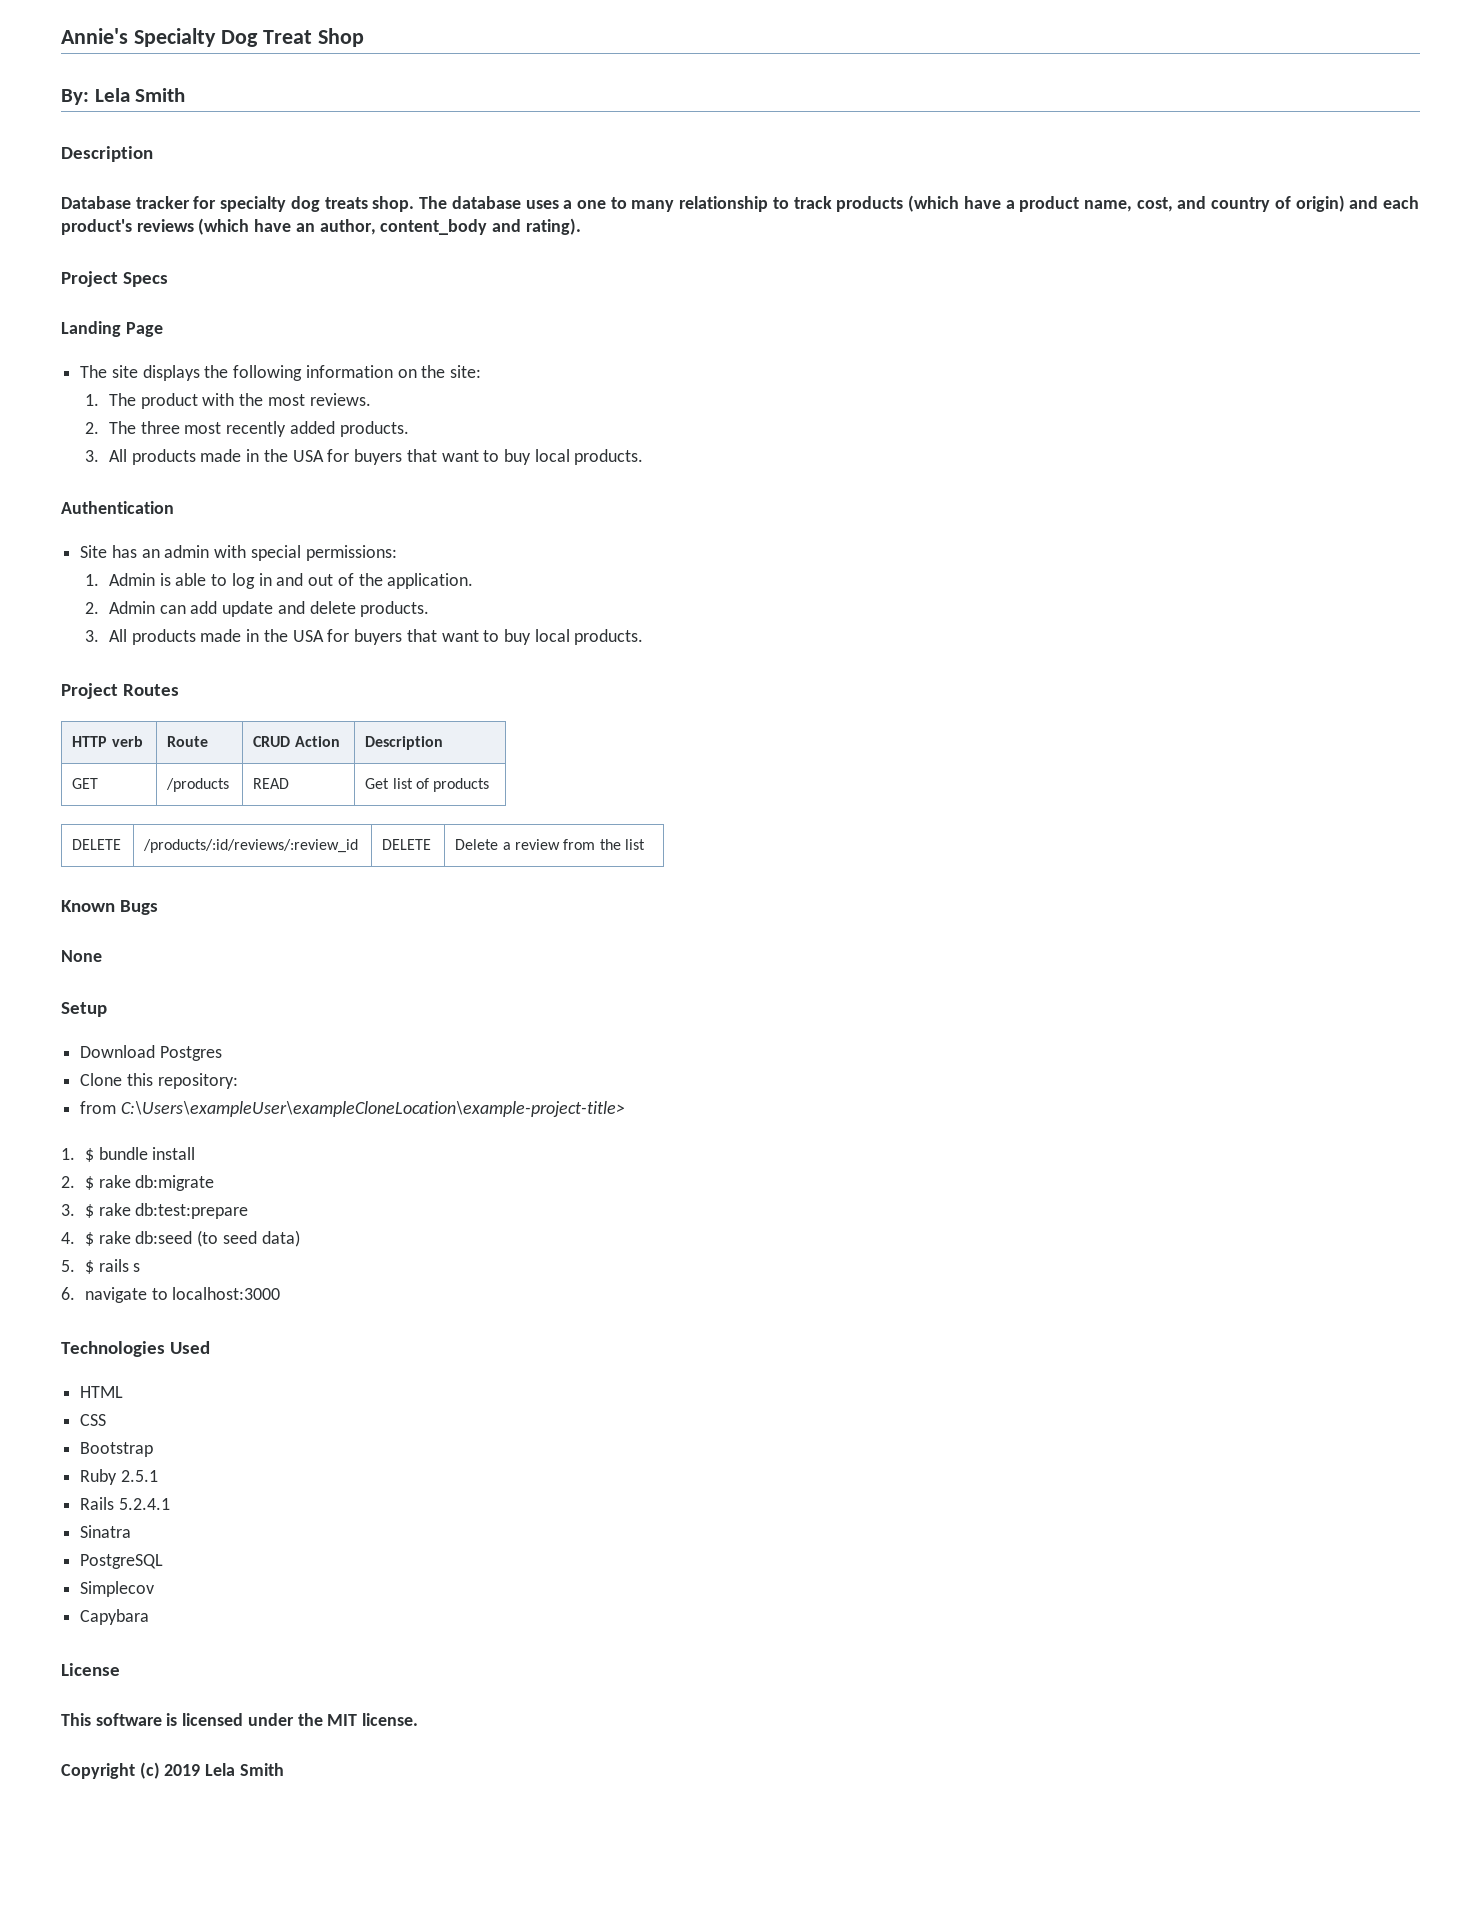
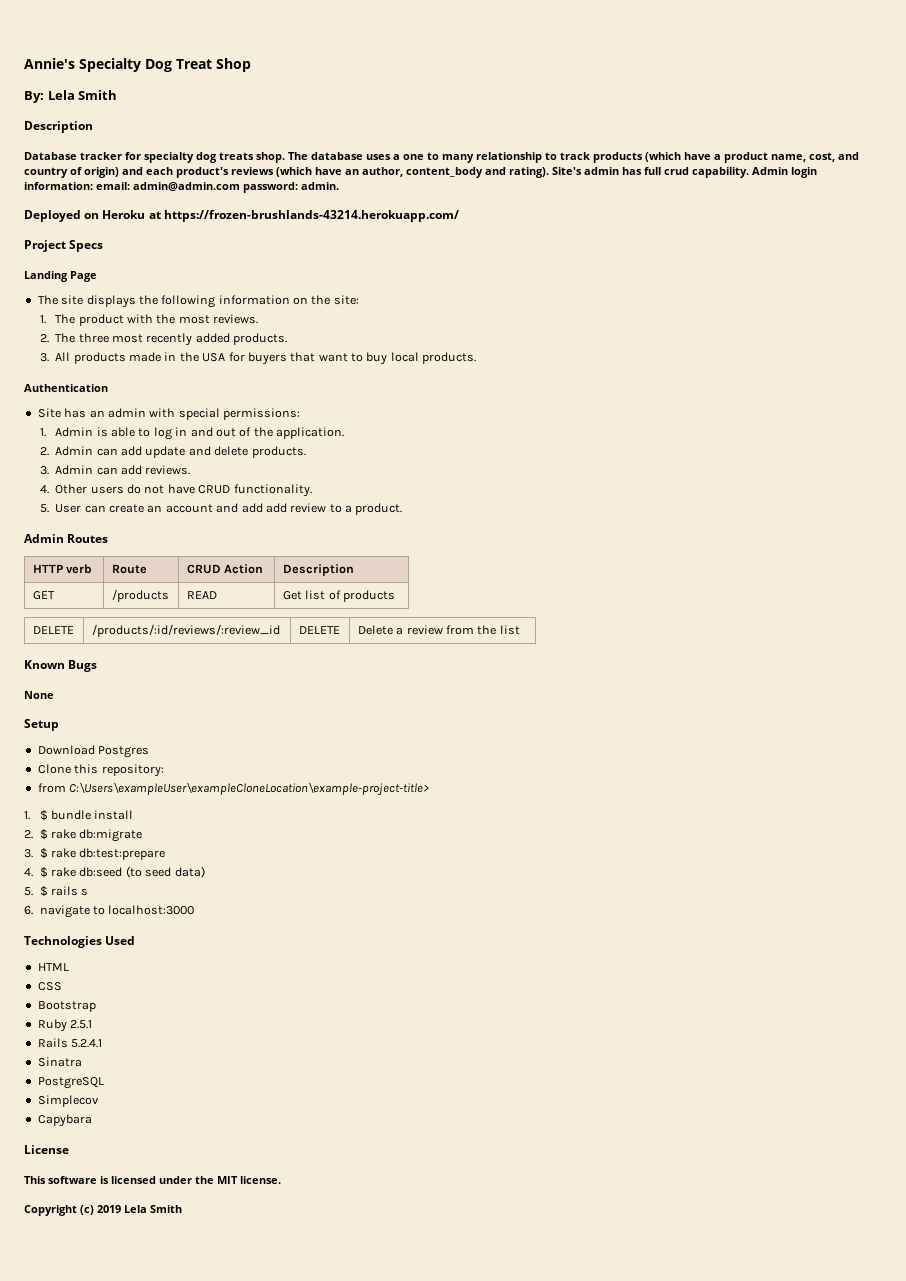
+ Site's admin has full crud capability. Admin login information: email: admin@admin.com password: admin.
+ Deployed on Heroku at https://frozen-brushlands-43214.herokuapp.com/
  2. Admin can add update and delete products.
- 3. All products made in the USA for buyers that want to buy local products.
- Project Routes
+ 3. Admin can add reviews.
+ 4. Other users do not have CRUD functionality.
+ 5. User can create an account and add add review to a product.
+ Admin Routes

